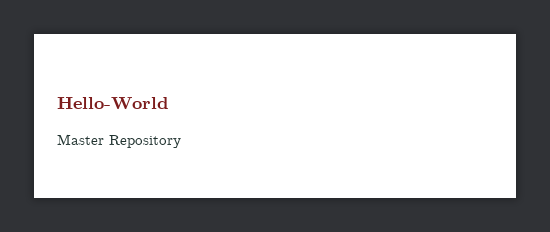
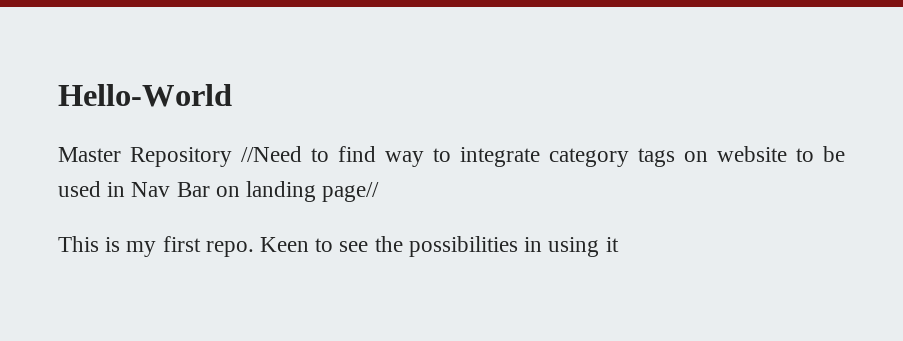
- Master Repository
+ Master Repository //Need to find way to integrate category tags on website to be used in Nav Bar on landing page//
+ This is my first repo. Keen to see the possibilities in using it

